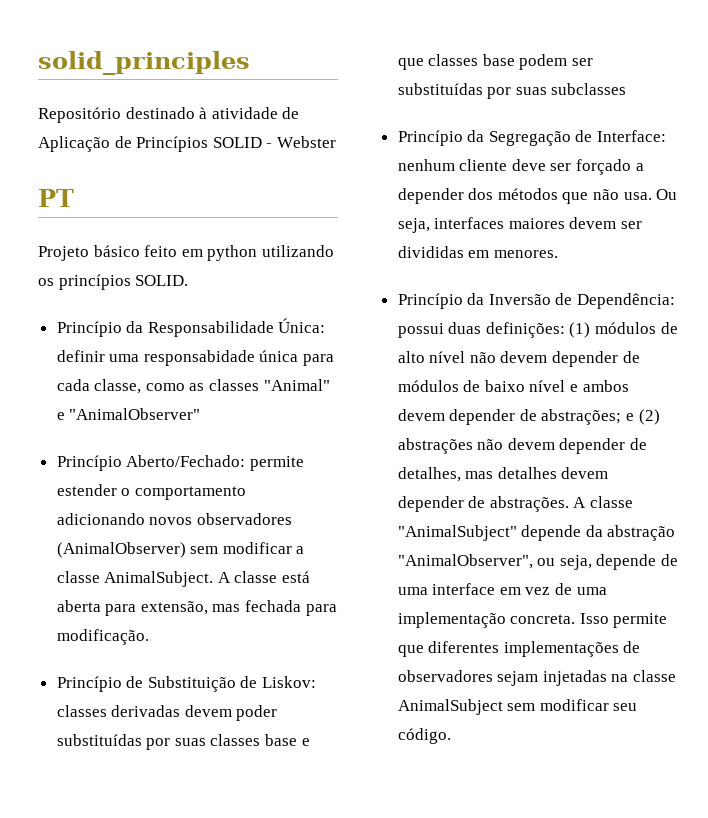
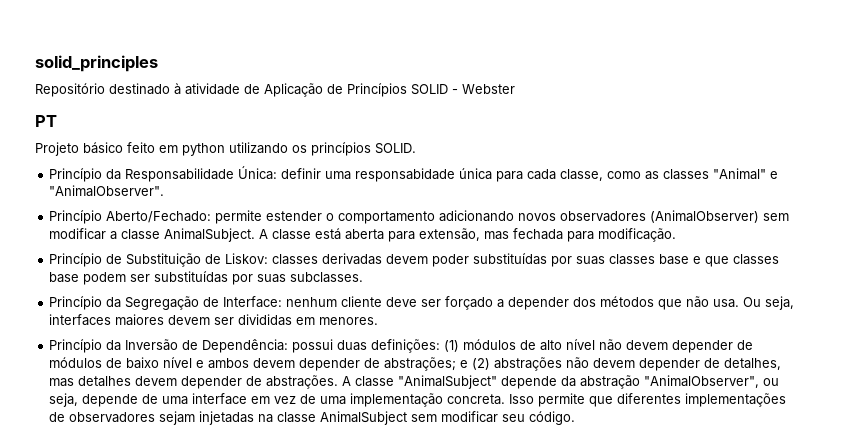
- Princípio da Responsabilidade Única: definir uma responsabidade única para cada classe, como as classes "Animal" e "AnimalObserver"
+ Princípio da Responsabilidade Única: definir uma responsabidade única para cada classe, como as classes "Animal" e "AnimalObserver".
- Princípio de Substituição de Liskov: classes derivadas devem poder substituídas por suas classes base e que classes base podem ser substituídas por suas subclasses
+ Princípio de Substituição de Liskov: classes derivadas devem poder substituídas por suas classes base e que classes base podem ser substituídas por suas subclasses.

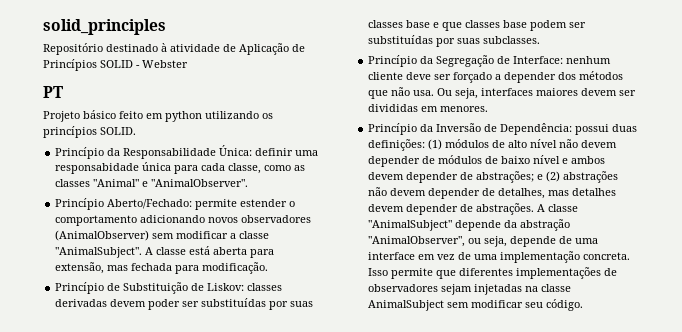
- Princípio Aberto/Fechado: permite estender o comportamento adicionando novos observadores (AnimalObserver) sem modificar a classe AnimalSubject.
+ Princípio Aberto/Fechado: permite estender o comportamento adicionando novos observadores (AnimalObserver) sem modificar a classe "AnimalSubject".
- Princípio de Substituição de Liskov: classes derivadas devem poder substituídas por suas classes base e que classes base podem ser substituídas por suas subclasses.
+ Princípio de Substituição de Liskov: classes derivadas devem poder ser substituídas por suas classes base e que classes base podem ser substituídas por suas subclasses.

